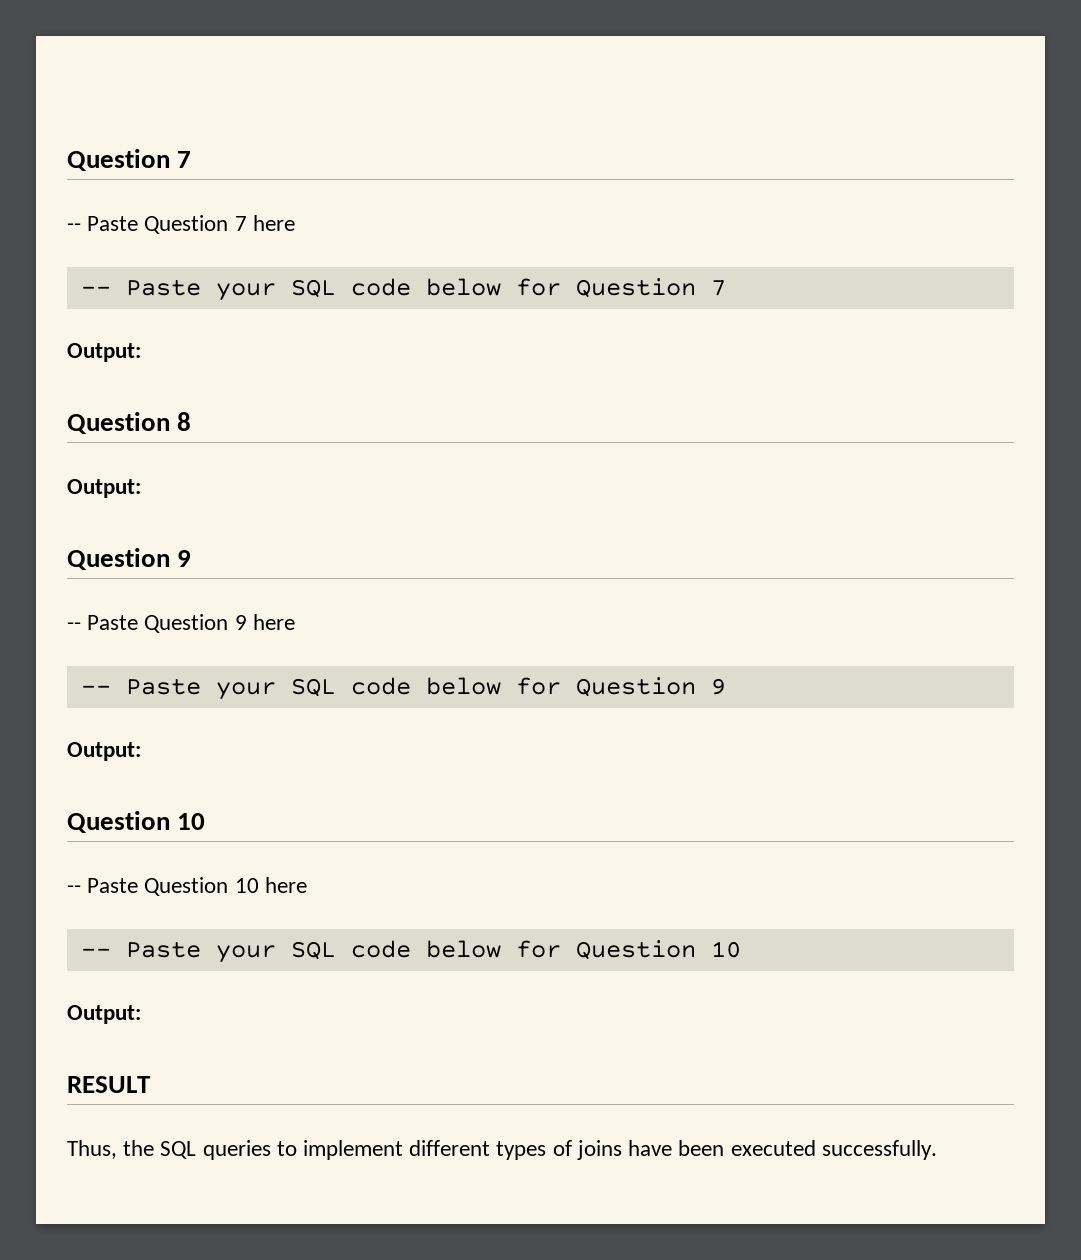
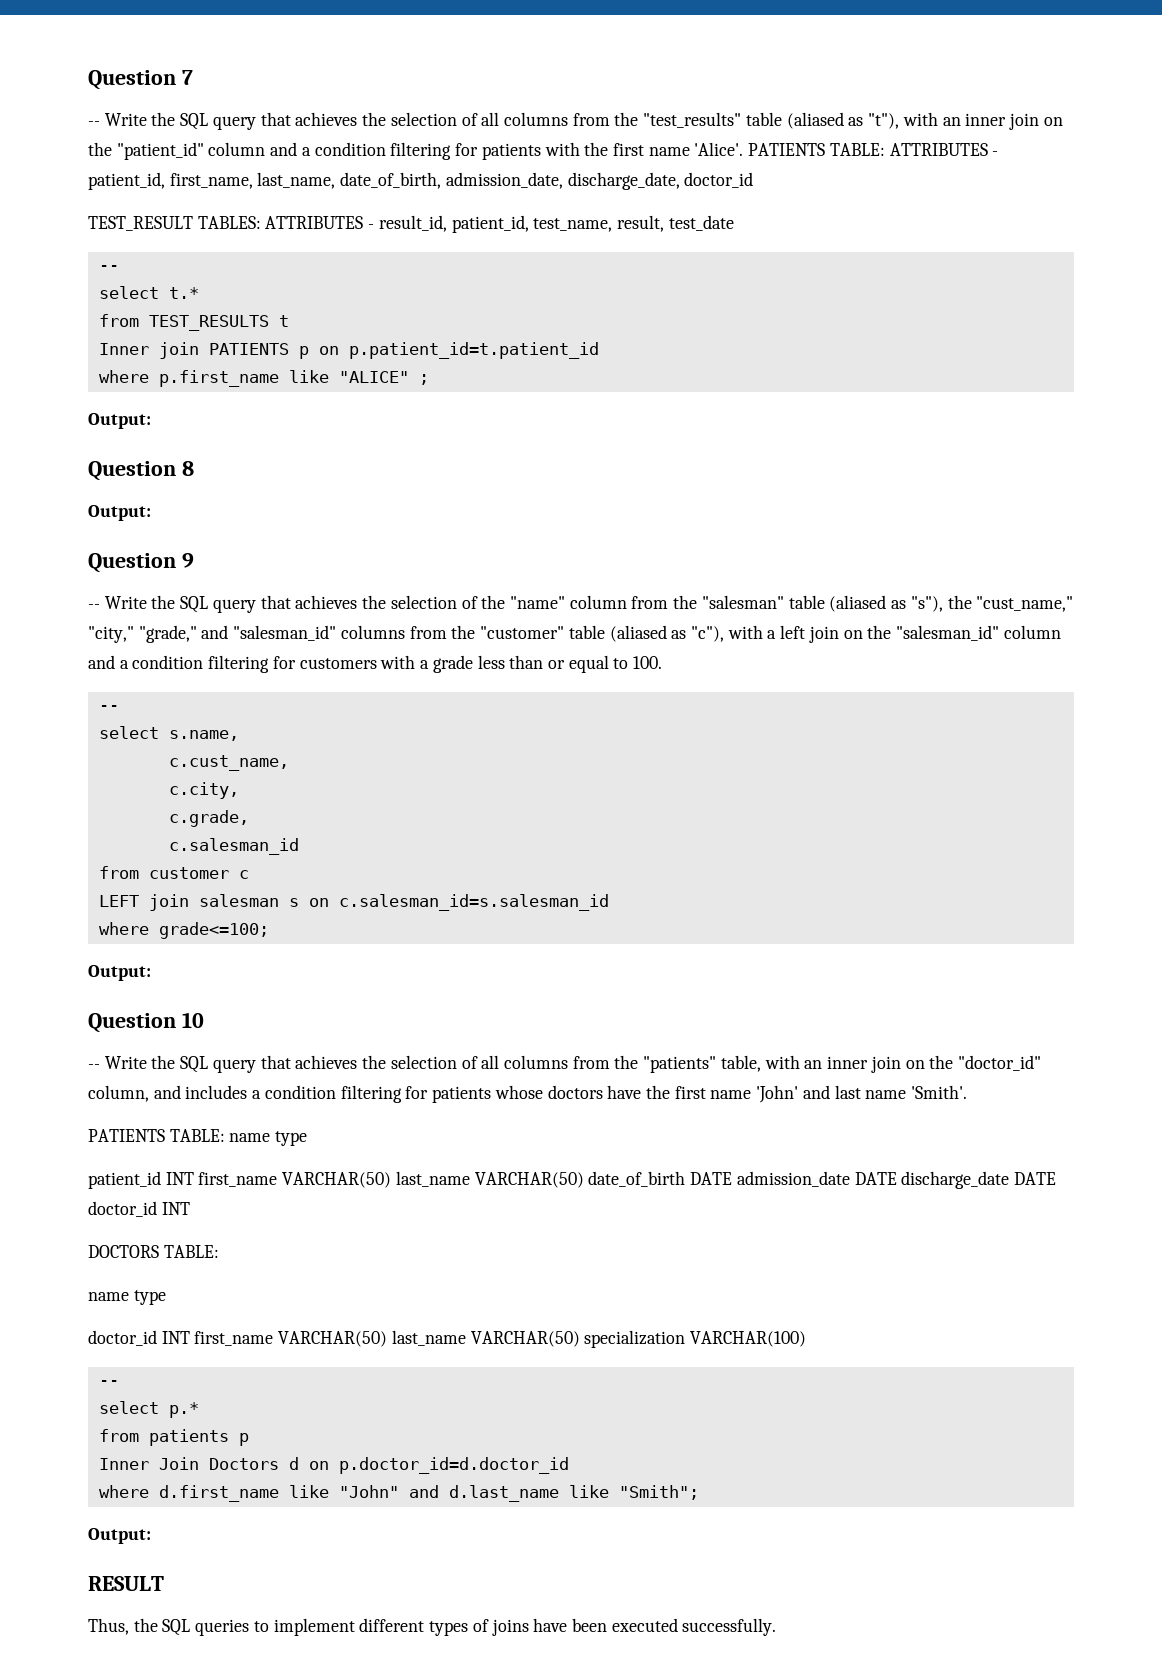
- -- Paste Question 7 here
- -- Paste your SQL code below for Question 7
+ -- Write the SQL query that achieves the selection of all columns from the "test_results" table (aliased as "t"), with an inner join on the "patient_id" column and a condition filtering for patients with the first name 'Alice'. PATIENTS TABLE: ATTRIBUTES - patient_id, first_name, last_name, date_of_birth, admission_date, discharge_date, doctor_id
+ TEST_RESULT TABLES: ATTRIBUTES - result_id, patient_id, test_name, result, test_date
+ --
+ select t.*
+ from TEST_RESULTS t
+ Inner join PATIENTS p on p.patient_id=t.patient_id
+ where p.first_name like "ALICE" ;
- -- Paste Question 9 here
- -- Paste your SQL code below for Question 9
+ -- Write the SQL query that achieves the selection of the "name" column from the "salesman" table (aliased as "s"), the "cust_name," "city," "grade," and "salesman_id" columns from the "customer" table (aliased as "c"), with a left join on the "salesman_id" column and a condition filtering for customers with a grade less than or equal to 100.
+ --
+ select s.name,
+ c.cust_name,
+ c.city,
+ c.grade,
+ c.salesman_id
+ from customer c
+ LEFT join salesman s on c.salesman_id=s.salesman_id
+ where grade<=100;
  Output:
  Question 10
- -- Paste Question 10 here
- -- Paste your SQL code below for Question 10
+ -- Write the SQL query that achieves the selection of all columns from the "patients" table, with an inner join on the "doctor_id" column, and includes a condition filtering for patients whose doctors have the first name 'John' and last name 'Smith'.
+ PATIENTS TABLE: name type
+ patient_id INT first_name VARCHAR(50) last_name VARCHAR(50) date_of_birth DATE admission_date DATE discharge_date DATE doctor_id INT
+ DOCTORS TABLE:
+ name type
+ doctor_id INT first_name VARCHAR(50) last_name VARCHAR(50) specialization VARCHAR(100)
+ --
+ select p.*
+ from patients p
+ Inner Join Doctors d on p.doctor_id=d.doctor_id
+ where d.first_name like "John" and d.last_name like "Smith";

